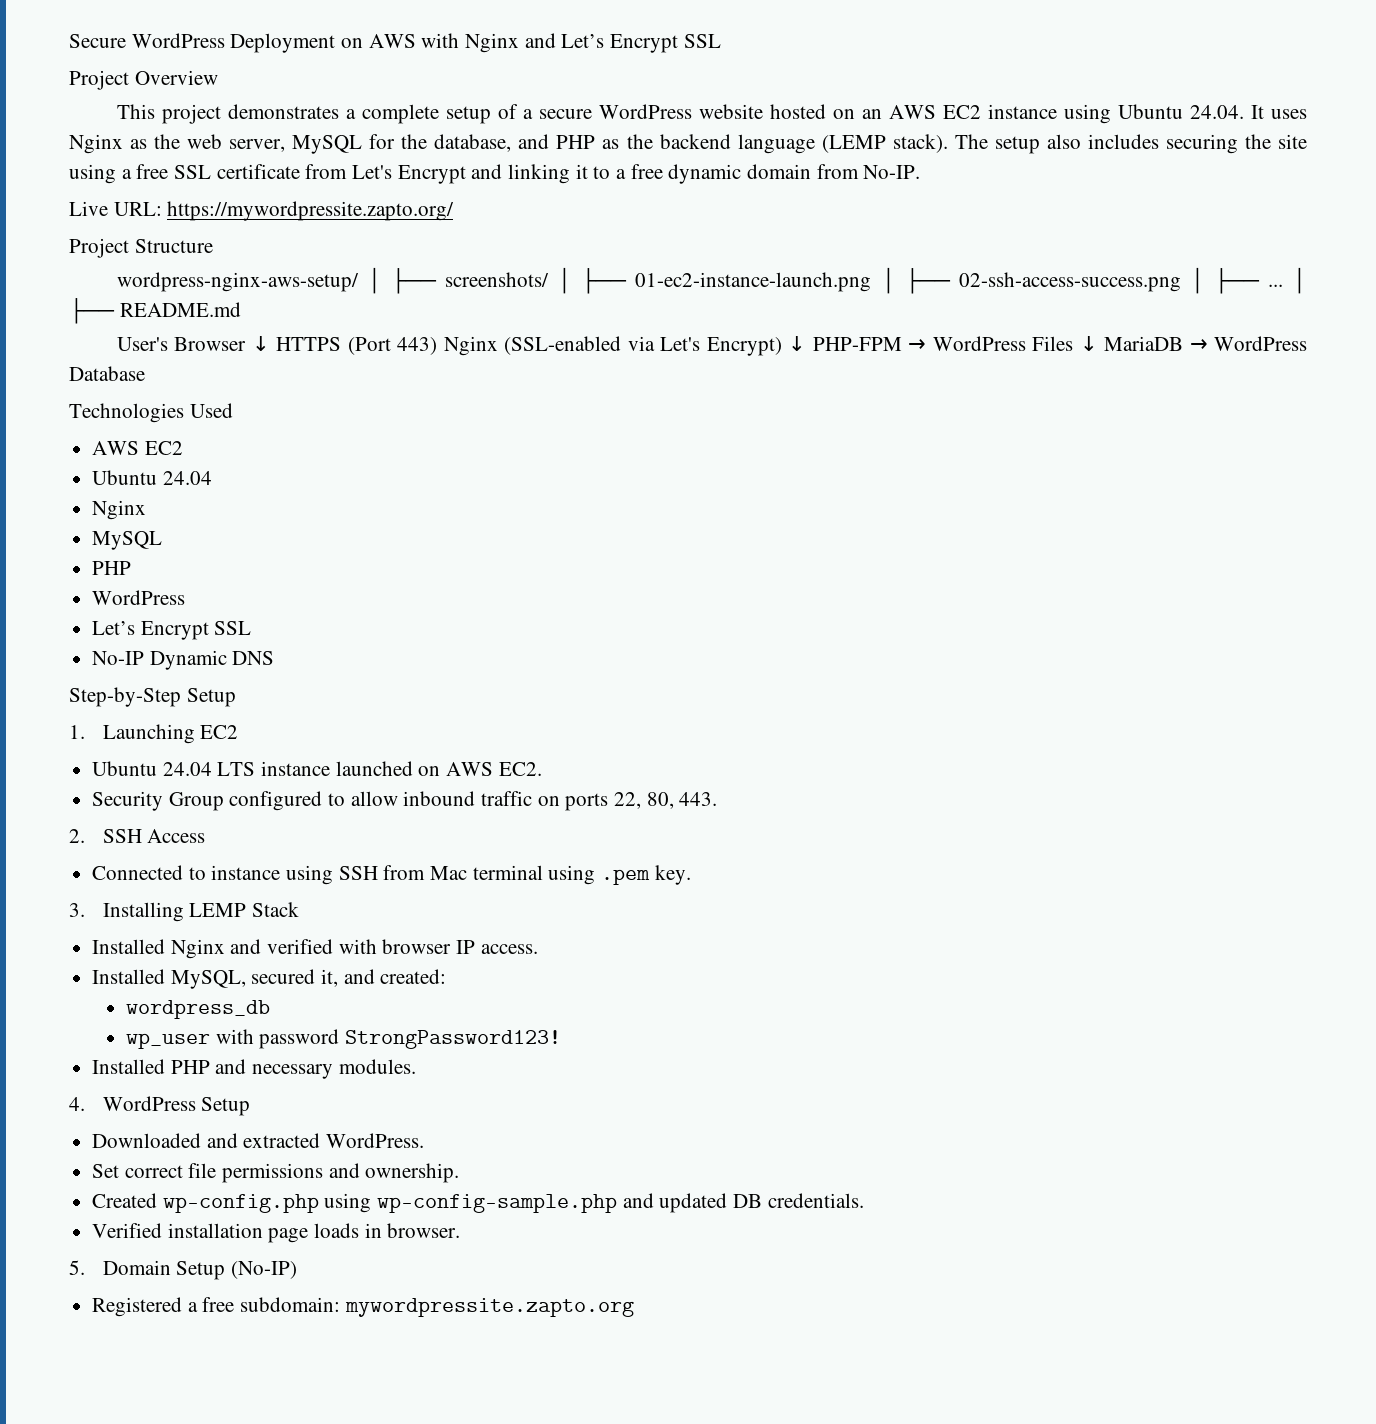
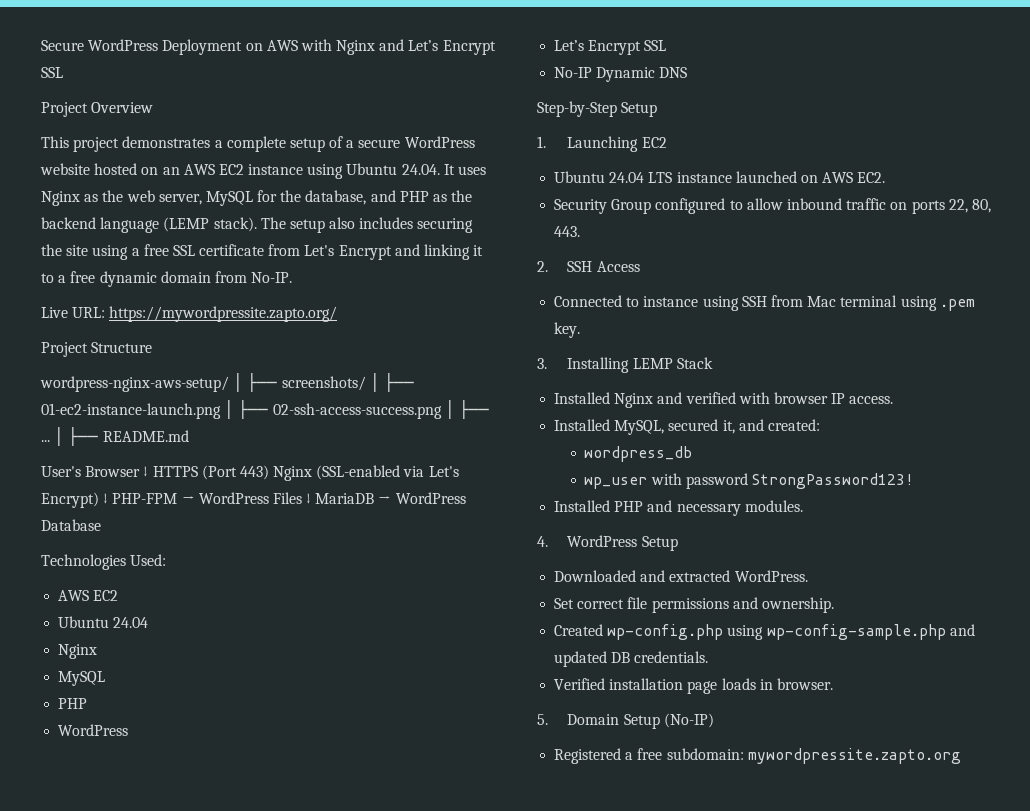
- Technologies Used
+ Technologies Used:

